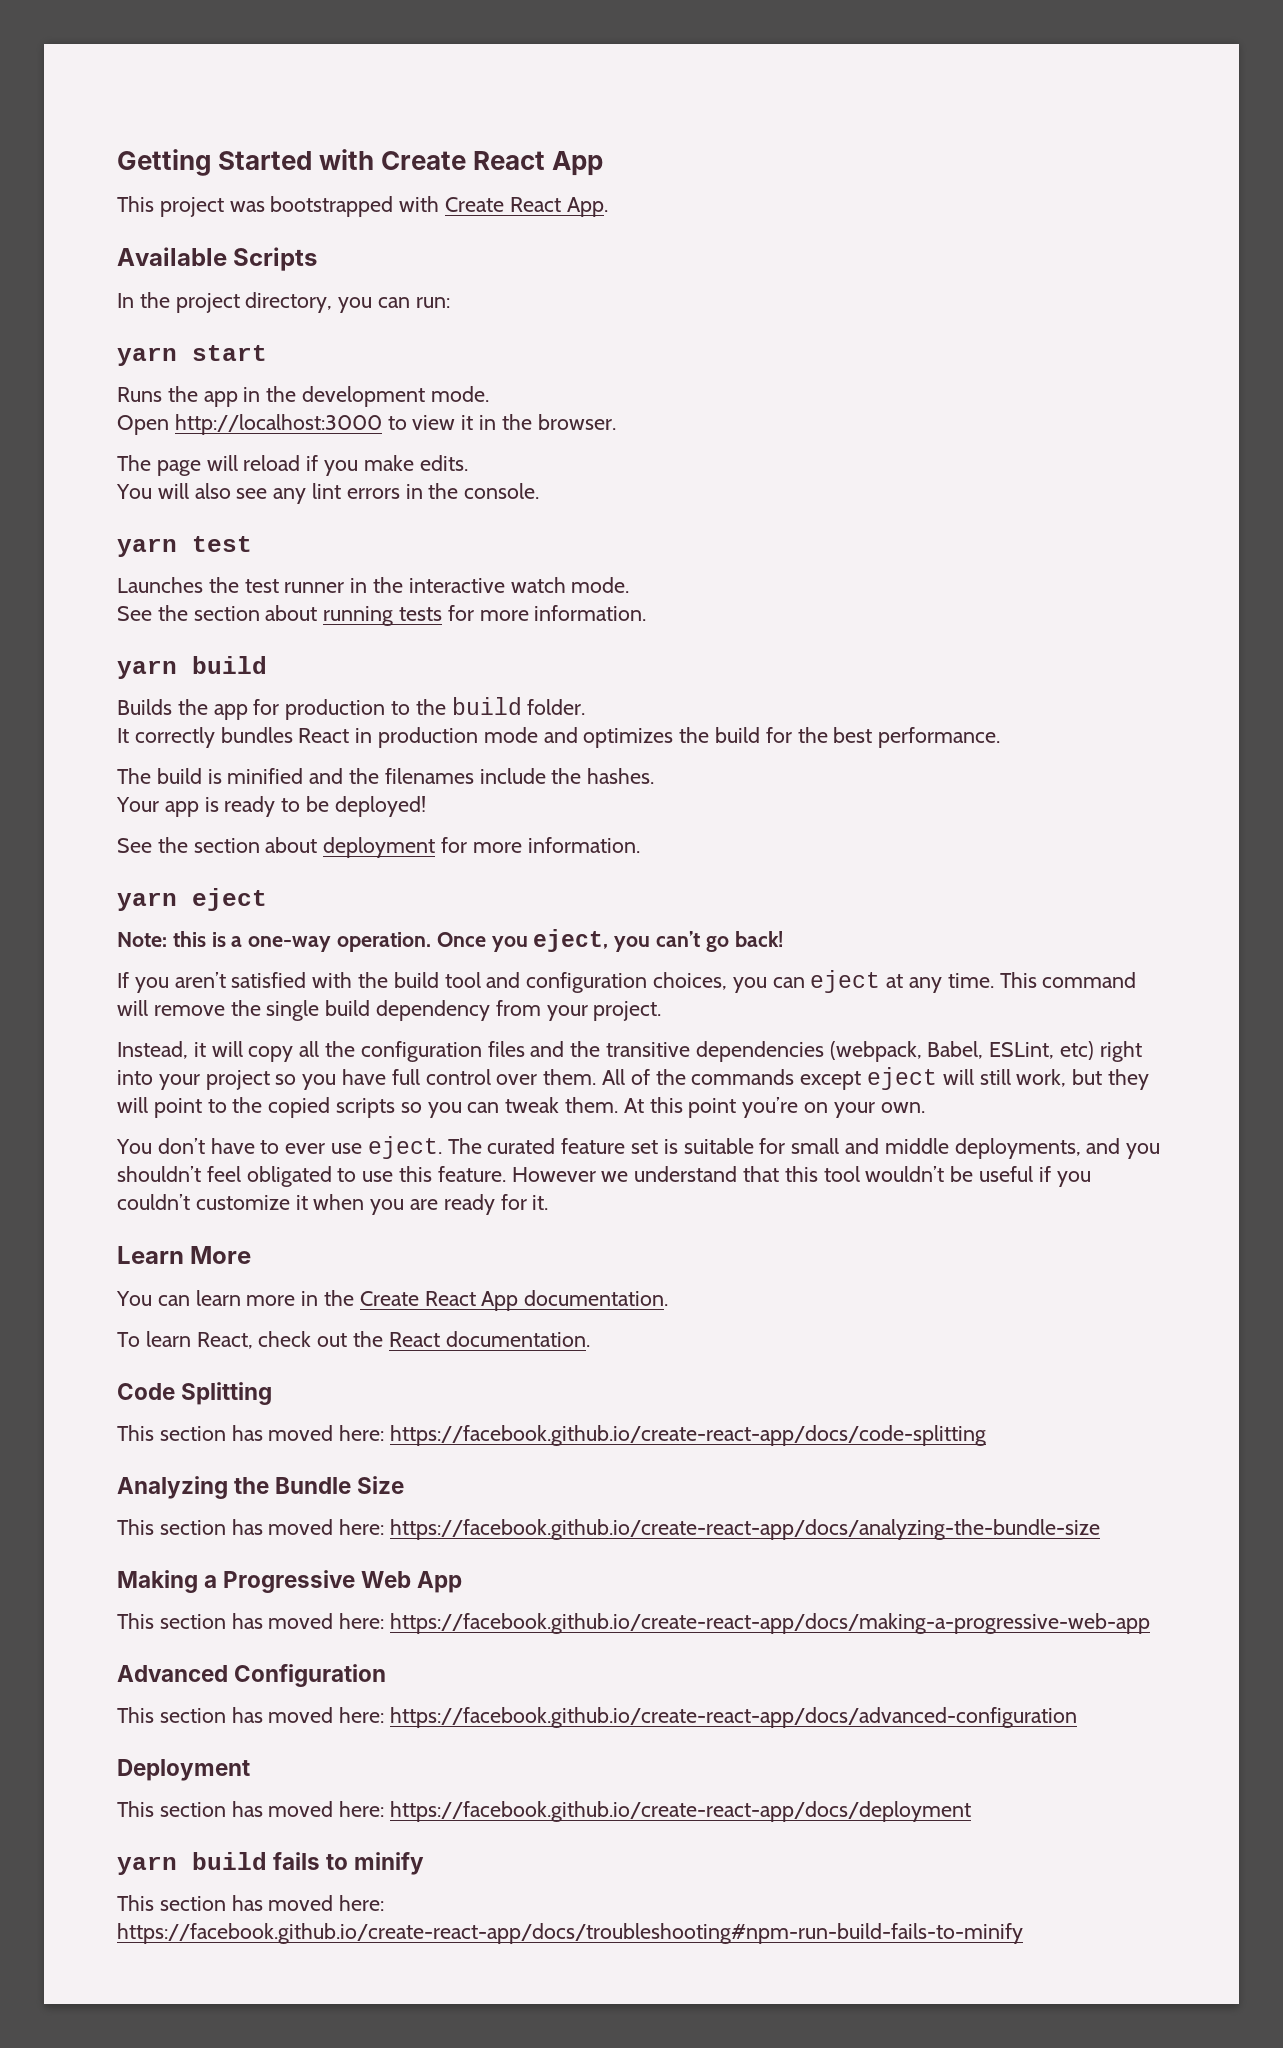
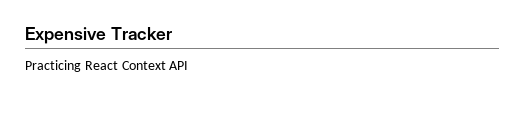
- Getting Started with Create React App
- This project was bootstrapped with Create React App.
- Available Scripts
- In the project directory, you can run:
- yarn start
- Runs the app in the development mode.
- Open http://localhost:3000 to view it in the browser.
- The page will reload if you make edits.
- You will also see any lint errors in the console.
- yarn test
- Launches the test runner in the interactive watch mode.
- See the section about running tests for more information.
- yarn build
- Builds the app for production to the build folder.
- It correctly bundles React in production mode and optimizes the build for the best performance.
- The build is minified and the filenames include the hashes.
- Your app is ready to be deployed!
- See the section about deployment for more information.
- yarn eject
- Note: this is a one-way operation. Once you eject, you can’t go back!
- If you aren’t satisfied with the build tool and configuration choices, you can eject at any time. This command will remove the single build dependency from your project.
- Instead, it will copy all the configuration files and the transitive dependencies (webpack, Babel, ESLint, etc) right into your project so you have full control over them. All of the commands except eject will still work, but they will point to the copied scripts so you can tweak them. At this point you’re on your own.
- You don’t have to ever use eject. The curated feature set is suitable for small and middle deployments, and you shouldn’t feel obligated to use this feature. However we understand that this tool wouldn’t be useful if you couldn’t customize it when you are ready for it.
- Learn More
- You can learn more in the Create React App documentation.
- To learn React, check out the React documentation.
- Code Splitting
- This section has moved here: https://facebook.github.io/create-react-app/docs/code-splitting
- Analyzing the Bundle Size
- This section has moved here: https://facebook.github.io/create-react-app/docs/analyzing-the-bundle-size
- Making a Progressive Web App
- This section has moved here: https://facebook.github.io/create-react-app/docs/making-a-progressive-web-app
- Advanced Configuration
- This section has moved here: https://facebook.github.io/create-react-app/docs/advanced-configuration
- Deployment
- This section has moved here: https://facebook.github.io/create-react-app/docs/deployment
- yarn build fails to minify
- This section has moved here: https://facebook.github.io/create-react-app/docs/troubleshooting#npm-run-build-fails-to-minify
+ Expensive Tracker
+ Practicing React Context API

